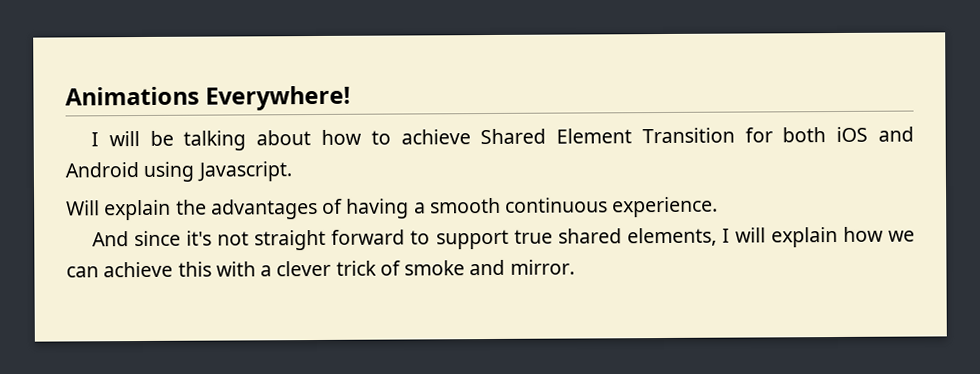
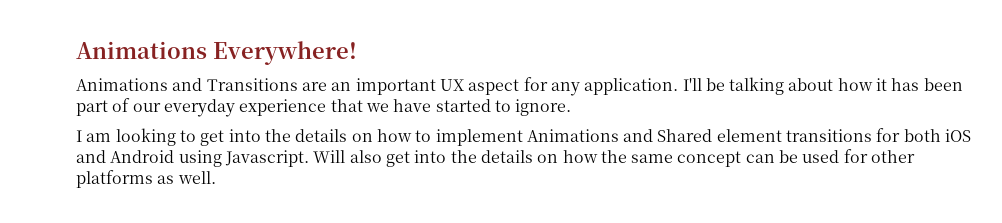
- I will be talking about how to achieve Shared Element Transition for both iOS and Android using Javascript.
- Will explain the advantages of having a smooth continuous experience.
- And since it's not straight forward to support true shared elements, I will explain how we can achieve this with a clever trick of smoke and mirror.
+ Animations and Transitions are an important UX aspect for any application. I'll be talking about how it has been part of our everyday experience that we have started to ignore.
+ I am looking to get into the details on how to implement Animations and Shared element transitions for both iOS and Android using Javascript. Will also get into the details on how the same concept can be used for other platforms as well.

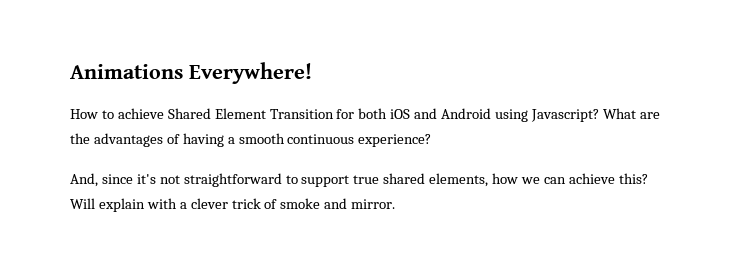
- Animations and Transitions are an important UX aspect for any application. I'll be talking about how it has been part of our everyday experience that we have started to ignore.
- I am looking to get into the details on how to implement Animations and Shared element transitions for both iOS and Android using Javascript. Will also get into the details on how the same concept can be used for other platforms as well.
+ How to achieve Shared Element Transition for both iOS and Android using Javascript? What are the advantages of having a smooth continuous experience?
+ And, since it's not straightforward to support true shared elements, how we can achieve this? Will explain with a clever trick of smoke and mirror.

